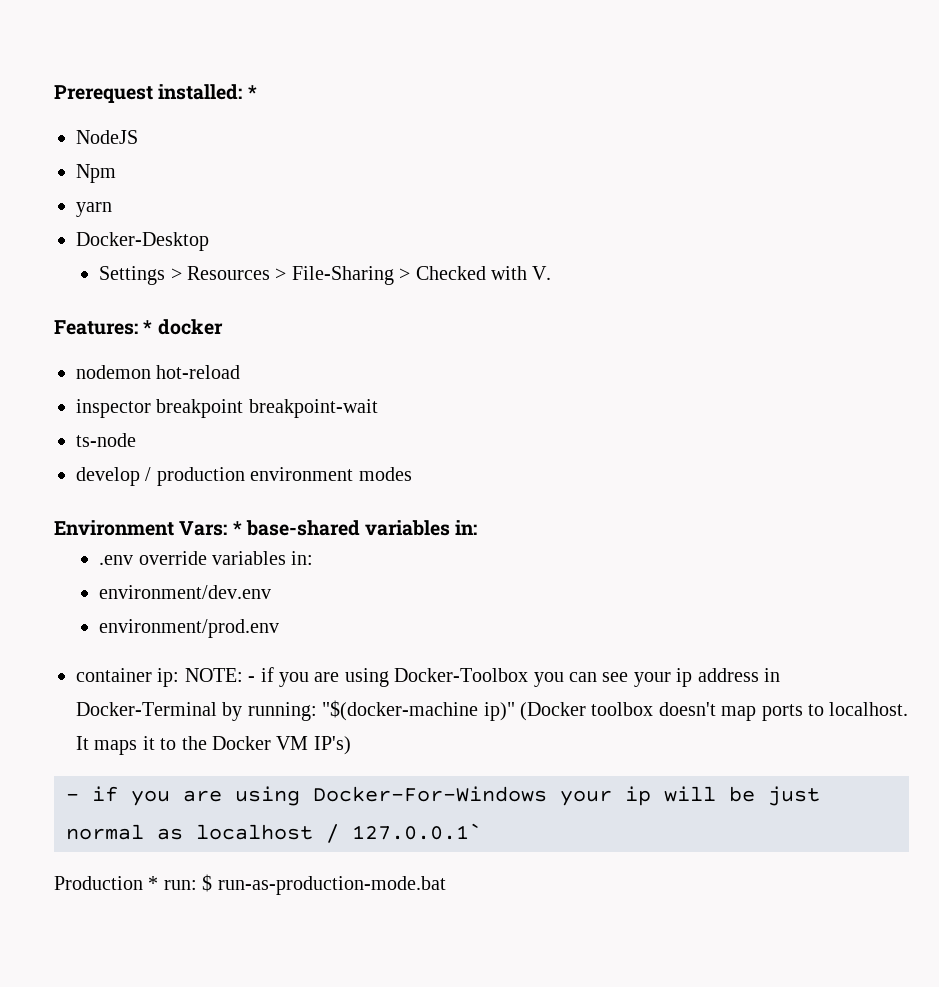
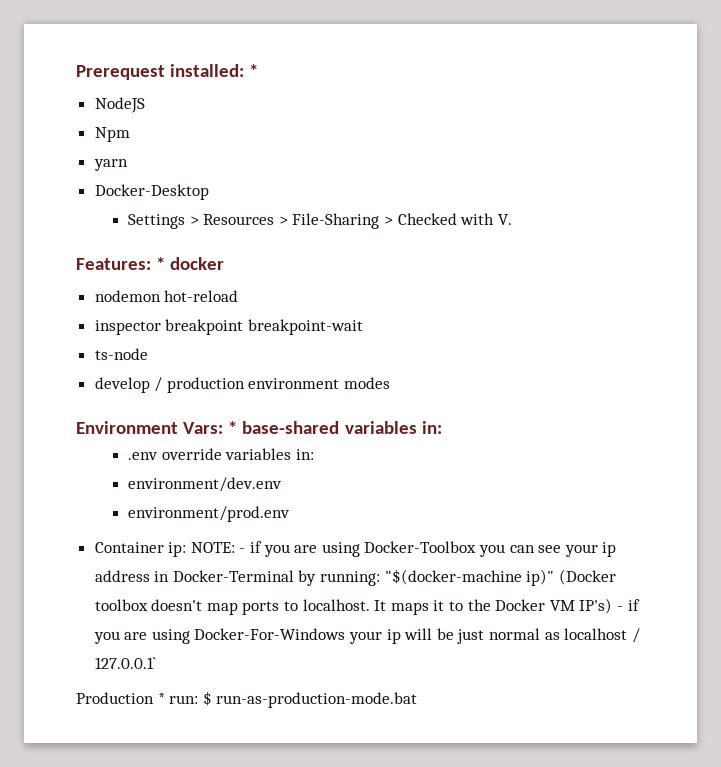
- container ip: NOTE: - if you are using Docker-Toolbox you can see your ip address in Docker-Terminal by running: "$(docker-machine ip)" (Docker toolbox doesn't map ports to localhost.
+ Container ip: NOTE: - if you are using Docker-Toolbox you can see your ip address in Docker-Terminal by running: "$(docker-machine ip)" (Docker toolbox doesn't map ports to localhost.
- It maps it to the Docker VM IP's)
- - if you are using Docker-For-Windows your ip will be just normal as localhost / 127.0.0.1`
+ It maps it to the Docker VM IP's) - if you are using Docker-For-Windows your ip will be just normal as localhost / 127.0.0.1`

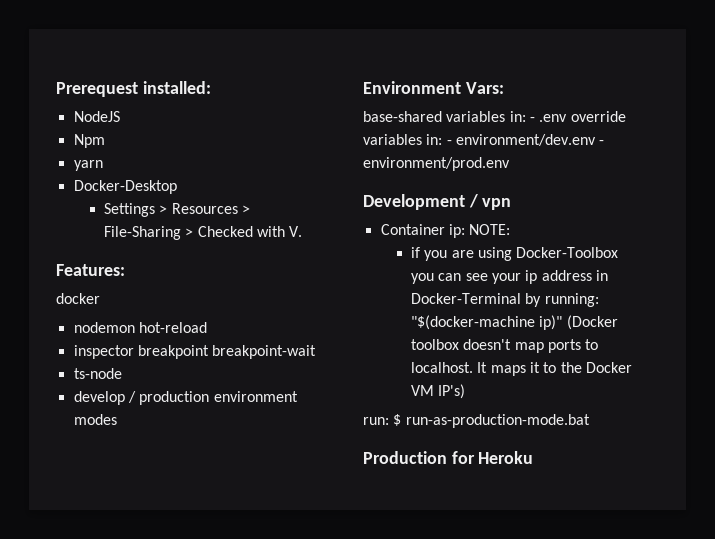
- Prerequest installed: *
+ Prerequest installed:
- Features: * docker
+ Features:
+ docker
- Environment Vars: * base-shared variables in:
- .env override variables in:
- environment/dev.env
- environment/prod.env
+ Environment Vars:
+ base-shared variables in: - .env override variables in: - environment/dev.env - environment/prod.env
+ Development / vpn
- Container ip: NOTE: - if you are using Docker-Toolbox you can see your ip address in Docker-Terminal by running: "$(docker-machine ip)" (Docker toolbox doesn't map ports to localhost.
+ Container ip: NOTE:
+ if you are using Docker-Toolbox you can see your ip address in Docker-Terminal by running: "$(docker-machine ip)" (Docker toolbox doesn't map ports to localhost.
- It maps it to the Docker VM IP's) - if you are using Docker-For-Windows your ip will be just normal as localhost / 127.0.0.1`
- Production * run: $ run-as-production-mode.bat
+ It maps it to the Docker VM IP's)
+ run: $ run-as-production-mode.bat
+ Production for Heroku

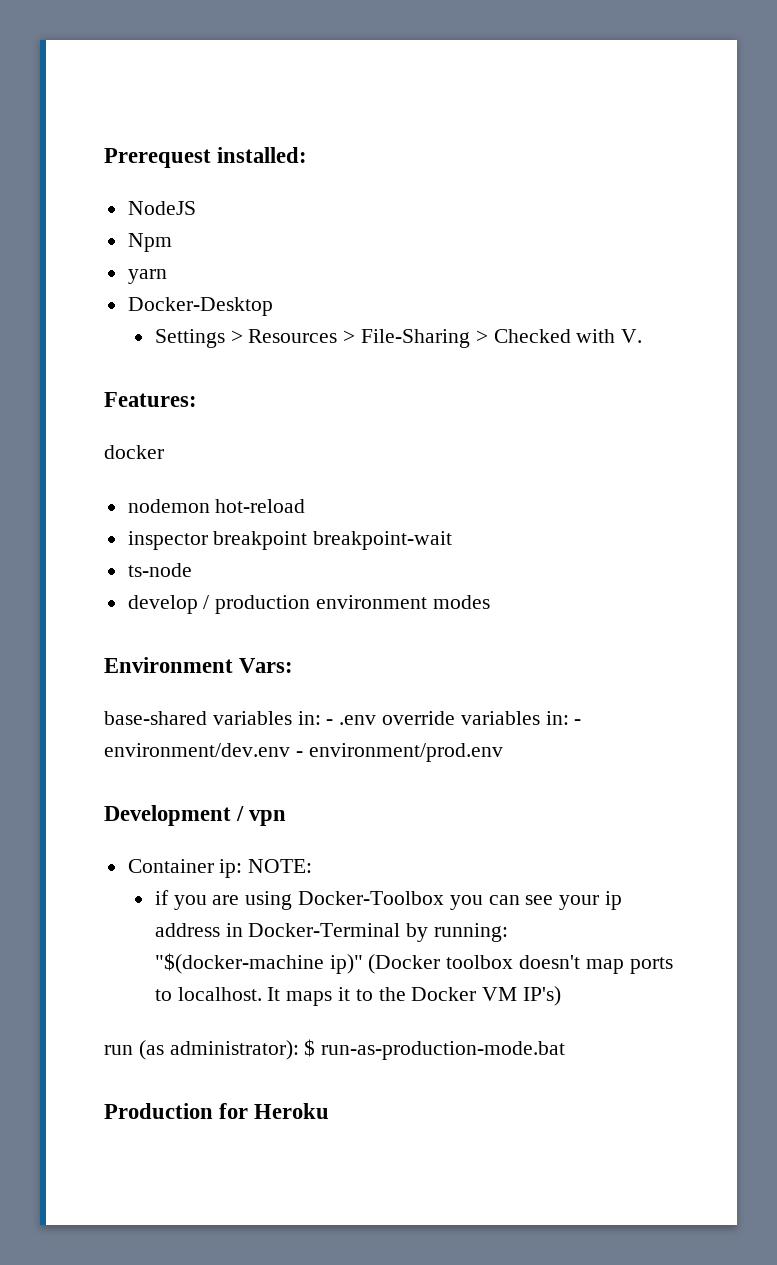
- run: $ run-as-production-mode.bat
+ run (as administrator): $ run-as-production-mode.bat

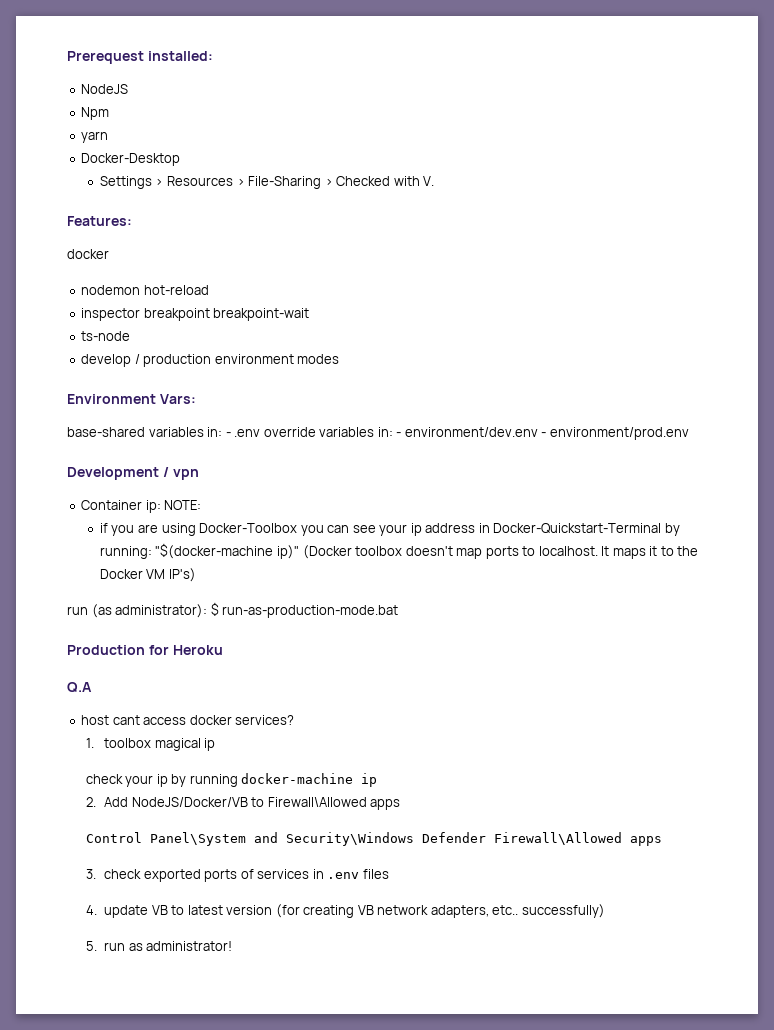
- if you are using Docker-Toolbox you can see your ip address in Docker-Terminal by running: "$(docker-machine ip)" (Docker toolbox doesn't map ports to localhost.
+ if you are using Docker-Toolbox you can see your ip address in Docker-Quickstart-Terminal by running: "$(docker-machine ip)" (Docker toolbox doesn't map ports to localhost.
+ Q.A
+ host cant access docker services?
+ 1. toolbox magical ip
+ check your ip by running docker-machine ip
+ 2. Add NodeJS/Docker/VB to Firewall\Allowed apps
+ Control Panel\System and Security\Windows Defender Firewall\Allowed apps
+ 3. check exported ports of services in .env files
+ 4. update VB to latest version (for creating VB network adapters, etc.. successfully)
+ 5. run as administrator!

